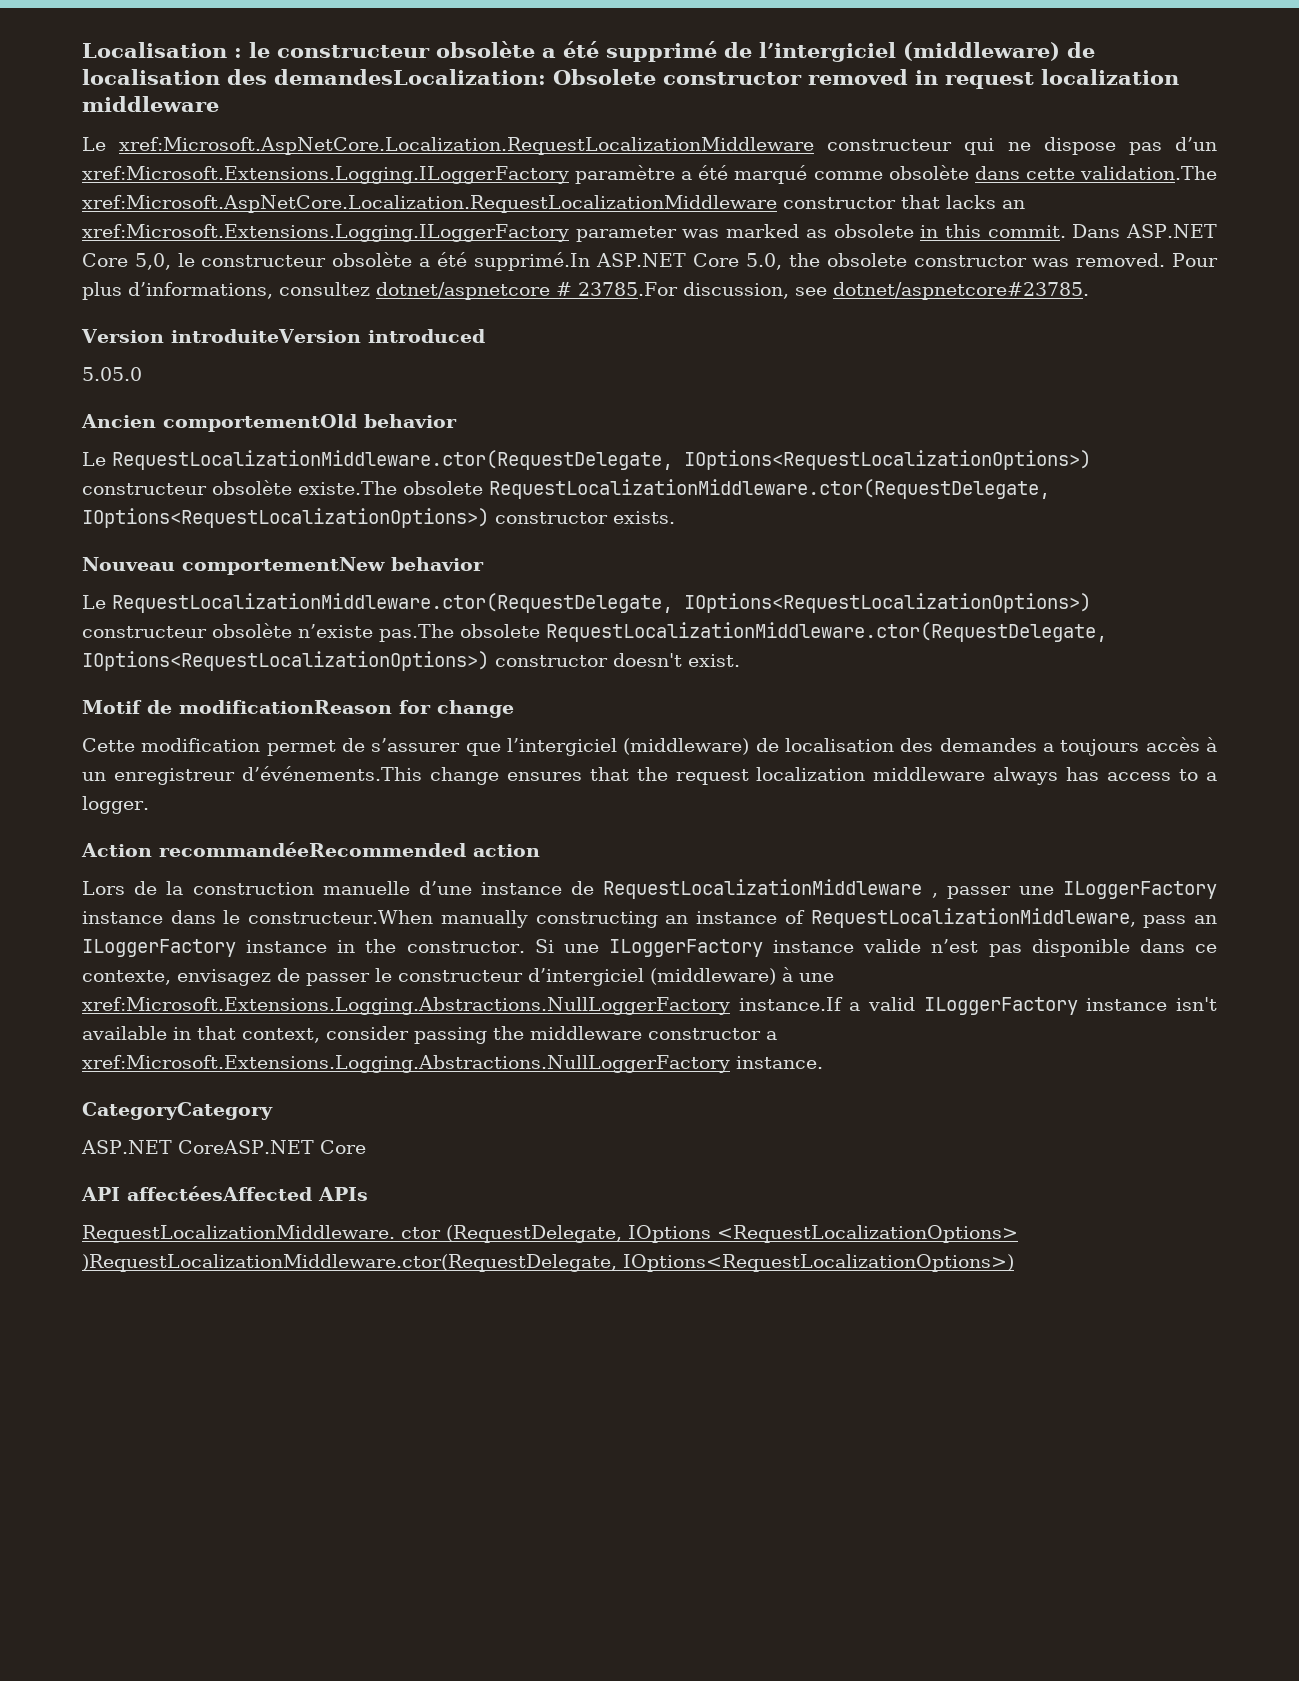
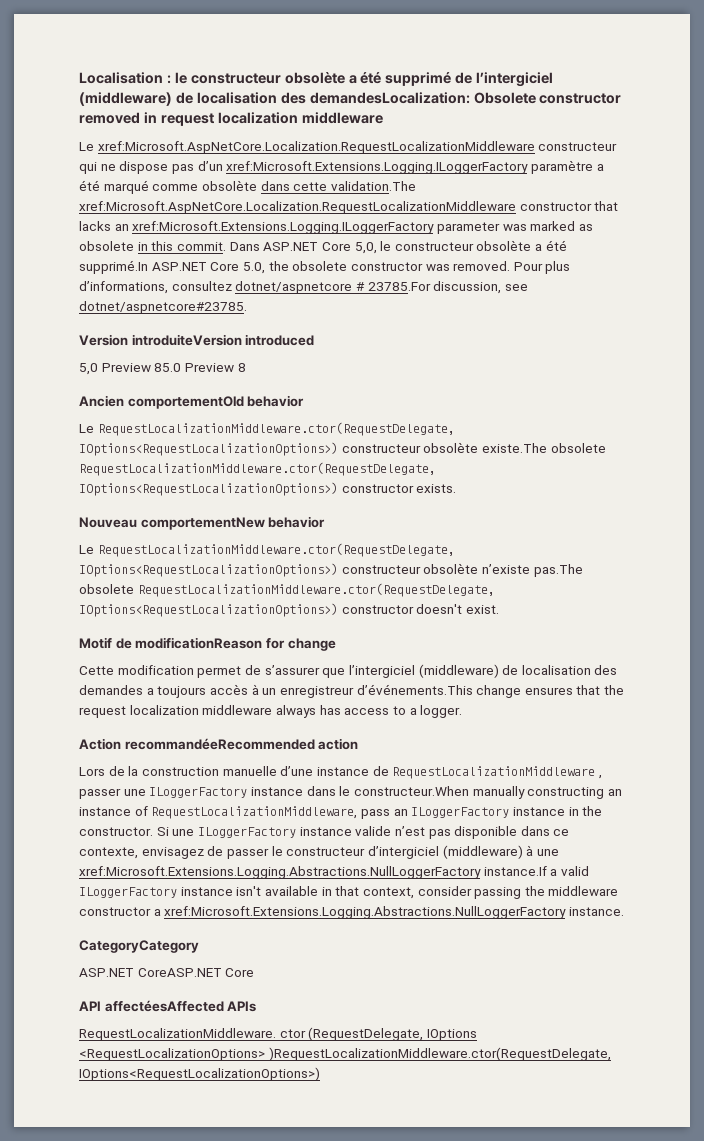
- 5.05.0
+ 5,0 Preview 85.0 Preview 8

